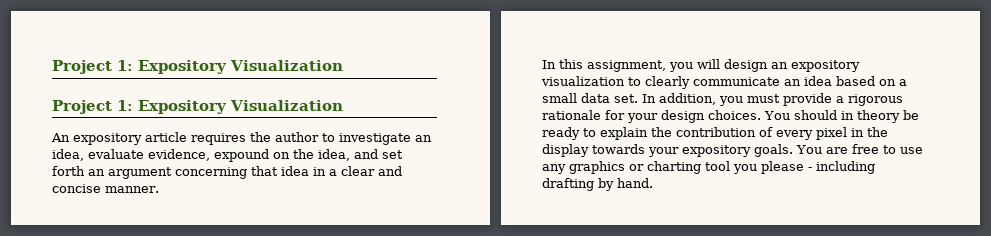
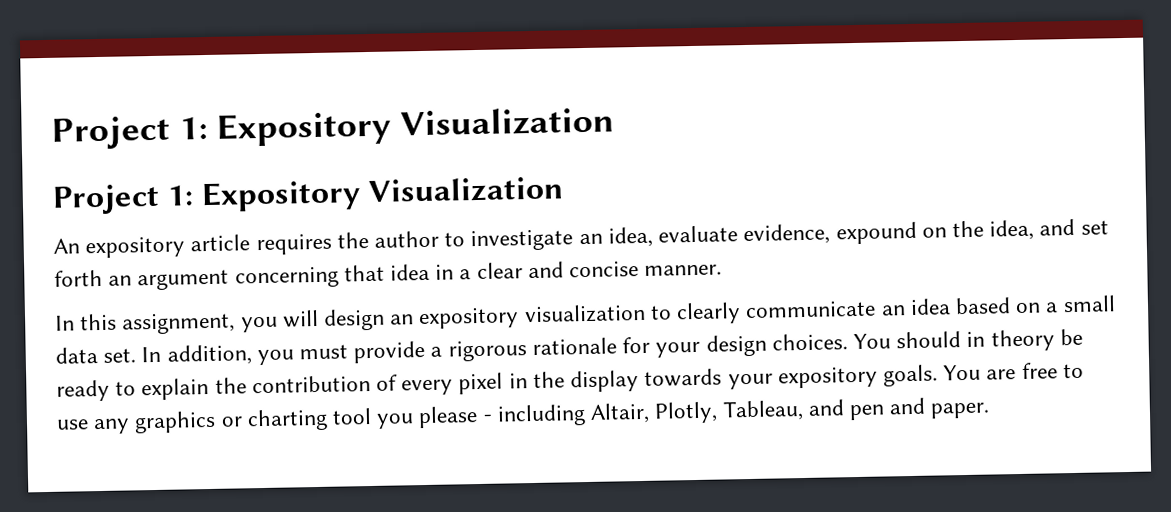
- You are free to use any graphics or charting tool you please - including drafting by hand.
+ You are free to use any graphics or charting tool you please - including Altair, Plotly, Tableau, and pen and paper.

